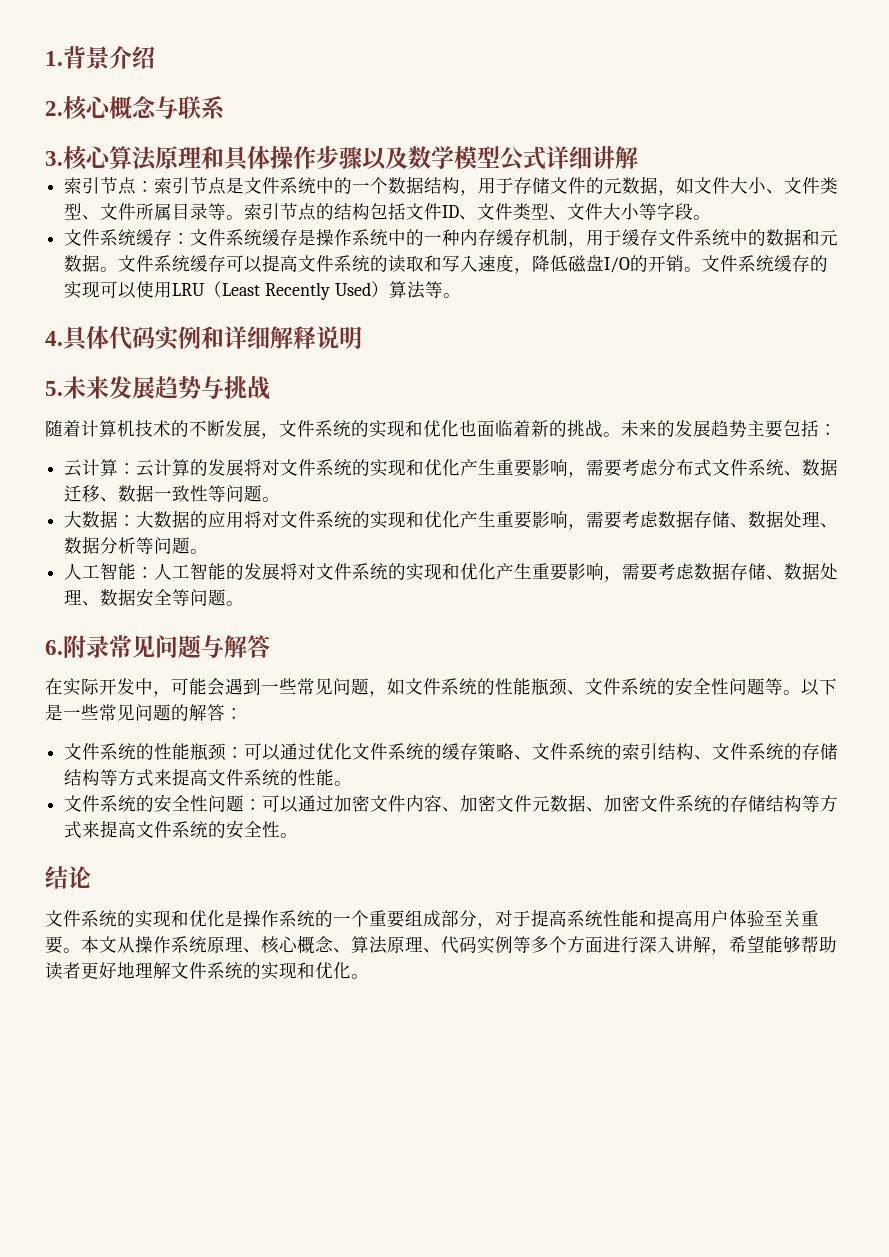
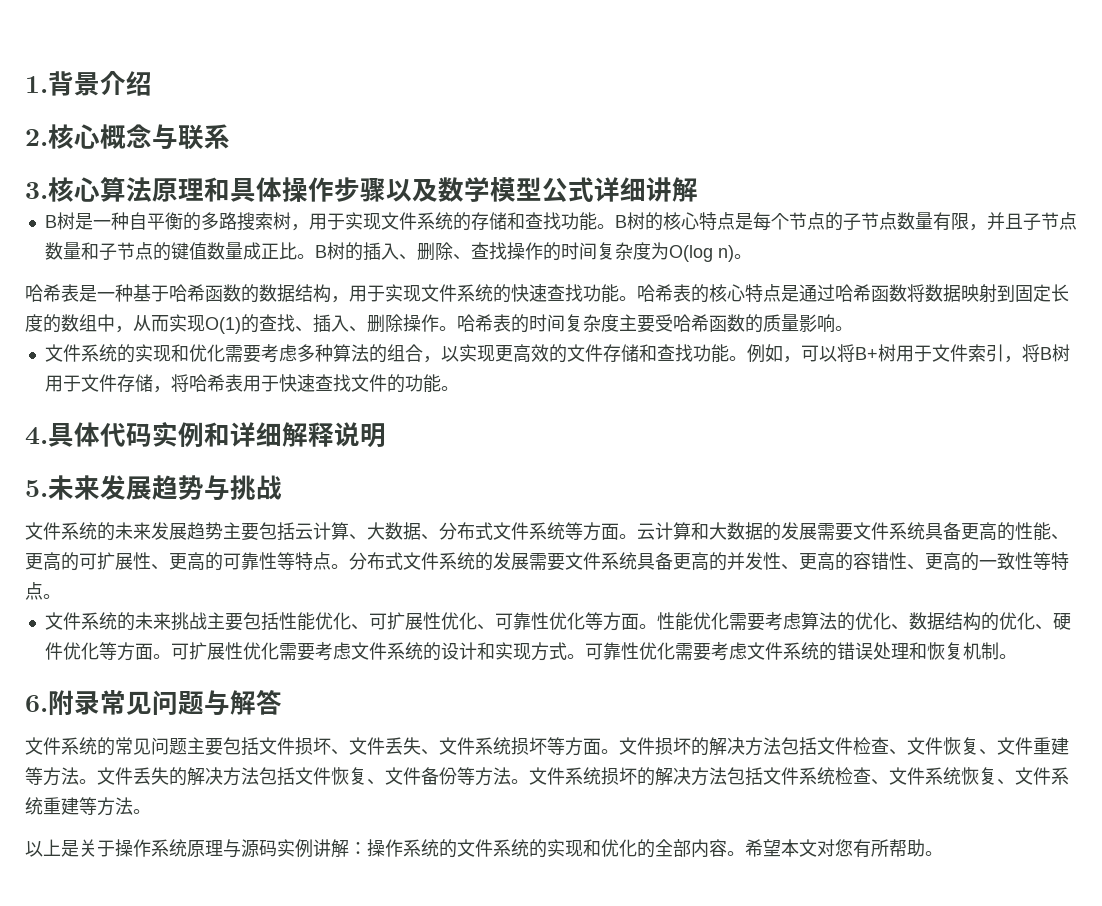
- 索引节点：索引节点是文件系统中的一个数据结构，用于存储文件的元数据，如文件大小、文件类型、文件所属目录等。索引节点的结构包括文件ID、文件类型、文件大小等字段。
- 文件系统缓存：文件系统缓存是操作系统中的一种内存缓存机制，用于缓存文件系统中的数据和元数据。文件系统缓存可以提高文件系统的读取和写入速度，降低磁盘I/O的开销。文件系统缓存的实现可以使用LRU（Least Recently Used）算法等。
+ B树是一种自平衡的多路搜索树，用于实现文件系统的存储和查找功能。B树的核心特点是每个节点的子节点数量有限，并且子节点数量和子节点的键值数量成正比。B树的插入、删除、查找操作的时间复杂度为O(log n)。
+ 哈希表是一种基于哈希函数的数据结构，用于实现文件系统的快速查找功能。哈希表的核心特点是通过哈希函数将数据映射到固定长度的数组中，从而实现O(1)的查找、插入、删除操作。哈希表的时间复杂度主要受哈希函数的质量影响。
+ 文件系统的实现和优化需要考虑多种算法的组合，以实现更高效的文件存储和查找功能。例如，可以将B+树用于文件索引，将B树用于文件存储，将哈希表用于快速查找文件的功能。
- 随着计算机技术的不断发展，文件系统的实现和优化也面临着新的挑战。未来的发展趋势主要包括：
- 云计算：云计算的发展将对文件系统的实现和优化产生重要影响，需要考虑分布式文件系统、数据迁移、数据一致性等问题。
- 大数据：大数据的应用将对文件系统的实现和优化产生重要影响，需要考虑数据存储、数据处理、数据分析等问题。
- 人工智能：人工智能的发展将对文件系统的实现和优化产生重要影响，需要考虑数据存储、数据处理、数据安全等问题。
+ 文件系统的未来发展趋势主要包括云计算、大数据、分布式文件系统等方面。云计算和大数据的发展需要文件系统具备更高的性能、更高的可扩展性、更高的可靠性等特点。分布式文件系统的发展需要文件系统具备更高的并发性、更高的容错性、更高的一致性等特点。
+ 文件系统的未来挑战主要包括性能优化、可扩展性优化、可靠性优化等方面。性能优化需要考虑算法的优化、数据结构的优化、硬件优化等方面。可扩展性优化需要考虑文件系统的设计和实现方式。可靠性优化需要考虑文件系统的错误处理和恢复机制。
- 在实际开发中，可能会遇到一些常见问题，如文件系统的性能瓶颈、文件系统的安全性问题等。以下是一些常见问题的解答：
- 文件系统的性能瓶颈：可以通过优化文件系统的缓存策略、文件系统的索引结构、文件系统的存储结构等方式来提高文件系统的性能。
- 文件系统的安全性问题：可以通过加密文件内容、加密文件元数据、加密文件系统的存储结构等方式来提高文件系统的安全性。
- 结论
- 文件系统的实现和优化是操作系统的一个重要组成部分，对于提高系统性能和提高用户体验至关重要。本文从操作系统原理、核心概念、算法原理、代码实例等多个方面进行深入讲解，希望能够帮助读者更好地理解文件系统的实现和优化。
+ 文件系统的常见问题主要包括文件损坏、文件丢失、文件系统损坏等方面。文件损坏的解决方法包括文件检查、文件恢复、文件重建等方法。文件丢失的解决方法包括文件恢复、文件备份等方法。文件系统损坏的解决方法包括文件系统检查、文件系统恢复、文件系统重建等方法。
+ 以上是关于操作系统原理与源码实例讲解：操作系统的文件系统的实现和优化的全部内容。希望本文对您有所帮助。

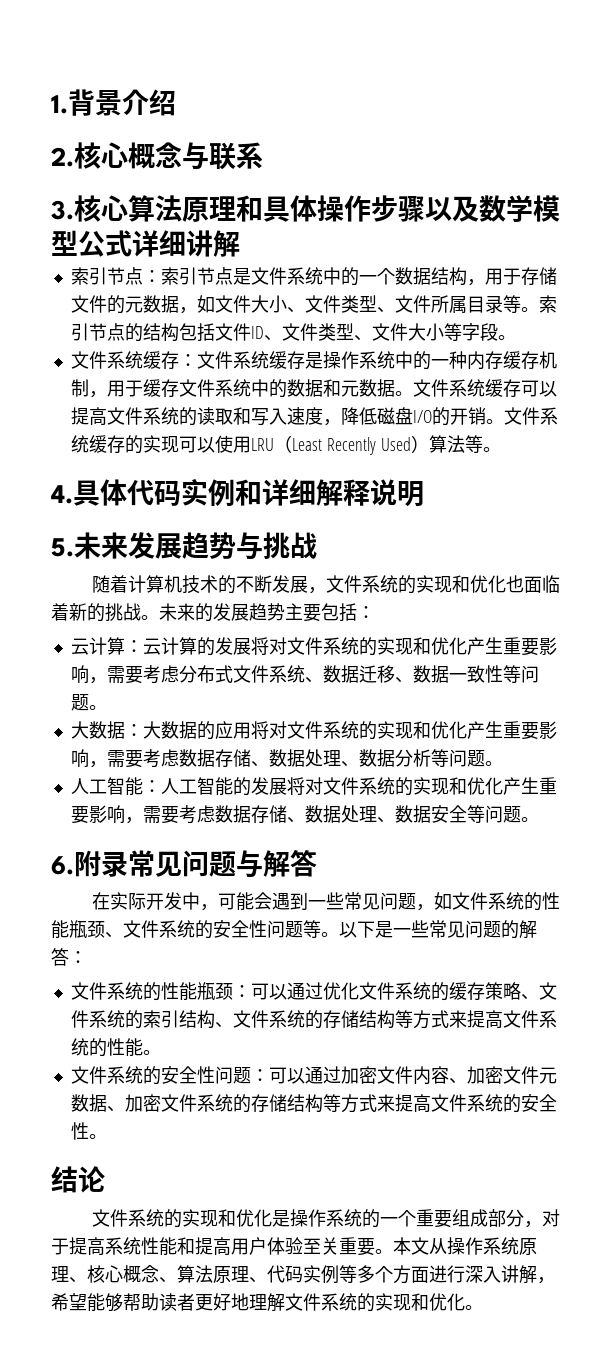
- B树是一种自平衡的多路搜索树，用于实现文件系统的存储和查找功能。B树的核心特点是每个节点的子节点数量有限，并且子节点数量和子节点的键值数量成正比。B树的插入、删除、查找操作的时间复杂度为O(log n)。
- 哈希表是一种基于哈希函数的数据结构，用于实现文件系统的快速查找功能。哈希表的核心特点是通过哈希函数将数据映射到固定长度的数组中，从而实现O(1)的查找、插入、删除操作。哈希表的时间复杂度主要受哈希函数的质量影响。
- 文件系统的实现和优化需要考虑多种算法的组合，以实现更高效的文件存储和查找功能。例如，可以将B+树用于文件索引，将B树用于文件存储，将哈希表用于快速查找文件的功能。
+ 索引节点：索引节点是文件系统中的一个数据结构，用于存储文件的元数据，如文件大小、文件类型、文件所属目录等。索引节点的结构包括文件ID、文件类型、文件大小等字段。
+ 文件系统缓存：文件系统缓存是操作系统中的一种内存缓存机制，用于缓存文件系统中的数据和元数据。文件系统缓存可以提高文件系统的读取和写入速度，降低磁盘I/O的开销。文件系统缓存的实现可以使用LRU（Least Recently Used）算法等。
- 文件系统的未来发展趋势主要包括云计算、大数据、分布式文件系统等方面。云计算和大数据的发展需要文件系统具备更高的性能、更高的可扩展性、更高的可靠性等特点。分布式文件系统的发展需要文件系统具备更高的并发性、更高的容错性、更高的一致性等特点。
- 文件系统的未来挑战主要包括性能优化、可扩展性优化、可靠性优化等方面。性能优化需要考虑算法的优化、数据结构的优化、硬件优化等方面。可扩展性优化需要考虑文件系统的设计和实现方式。可靠性优化需要考虑文件系统的错误处理和恢复机制。
+ 随着计算机技术的不断发展，文件系统的实现和优化也面临着新的挑战。未来的发展趋势主要包括：
+ 云计算：云计算的发展将对文件系统的实现和优化产生重要影响，需要考虑分布式文件系统、数据迁移、数据一致性等问题。
+ 大数据：大数据的应用将对文件系统的实现和优化产生重要影响，需要考虑数据存储、数据处理、数据分析等问题。
+ 人工智能：人工智能的发展将对文件系统的实现和优化产生重要影响，需要考虑数据存储、数据处理、数据安全等问题。
- 文件系统的常见问题主要包括文件损坏、文件丢失、文件系统损坏等方面。文件损坏的解决方法包括文件检查、文件恢复、文件重建等方法。文件丢失的解决方法包括文件恢复、文件备份等方法。文件系统损坏的解决方法包括文件系统检查、文件系统恢复、文件系统重建等方法。
- 以上是关于操作系统原理与源码实例讲解：操作系统的文件系统的实现和优化的全部内容。希望本文对您有所帮助。
+ 在实际开发中，可能会遇到一些常见问题，如文件系统的性能瓶颈、文件系统的安全性问题等。以下是一些常见问题的解答：
+ 文件系统的性能瓶颈：可以通过优化文件系统的缓存策略、文件系统的索引结构、文件系统的存储结构等方式来提高文件系统的性能。
+ 文件系统的安全性问题：可以通过加密文件内容、加密文件元数据、加密文件系统的存储结构等方式来提高文件系统的安全性。
+ 结论
+ 文件系统的实现和优化是操作系统的一个重要组成部分，对于提高系统性能和提高用户体验至关重要。本文从操作系统原理、核心概念、算法原理、代码实例等多个方面进行深入讲解，希望能够帮助读者更好地理解文件系统的实现和优化。

